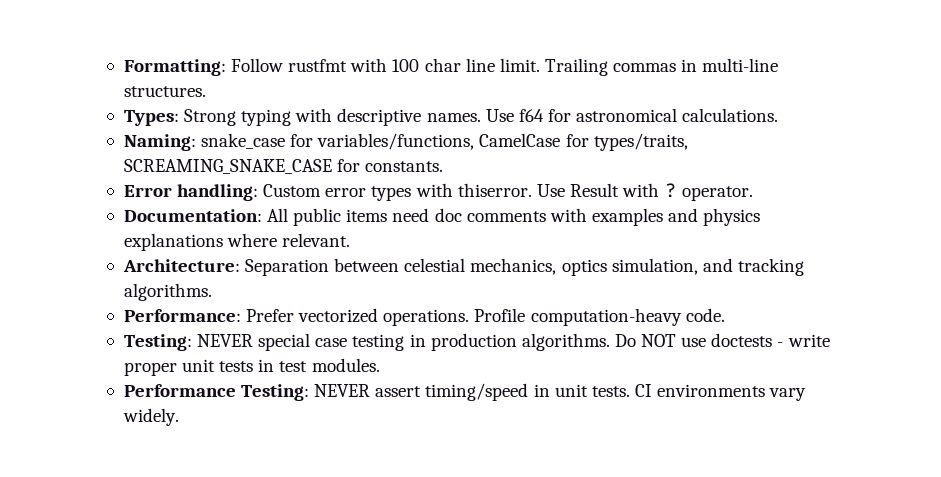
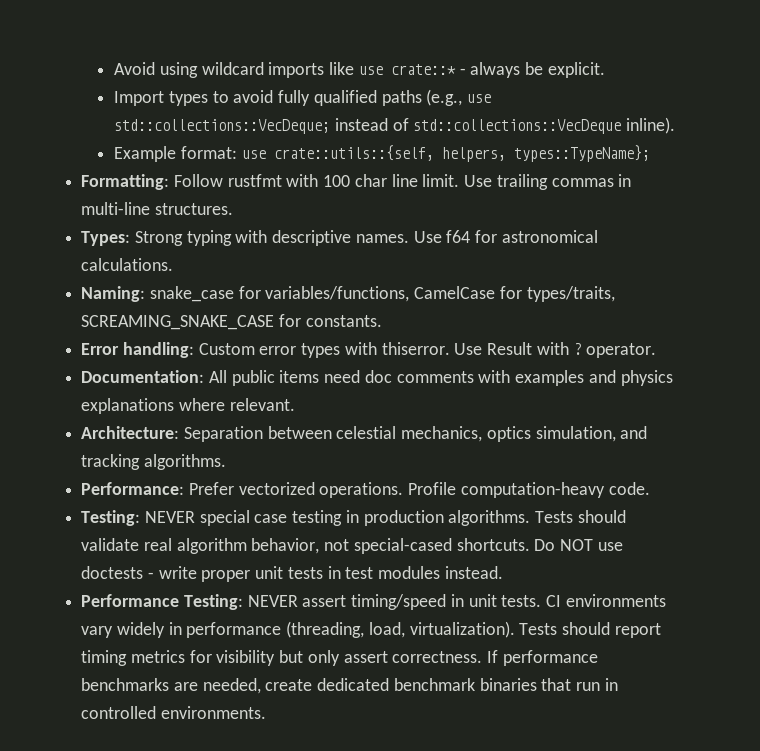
+ Avoid using wildcard imports like use crate::* - always be explicit.
+ Import types to avoid fully qualified paths (e.g., use std::collections::VecDeque; instead of std::collections::VecDeque inline).
+ Example format: use crate::utils::{self, helpers, types::TypeName};
- Trailing commas in multi-line structures.
+ Use trailing commas in multi-line structures.
+ Tests should validate real algorithm behavior, not special-cased shortcuts.
- Do NOT use doctests - write proper unit tests in test modules.
+ Do NOT use doctests - write proper unit tests in test modules instead.
- CI environments vary widely.
+ CI environments vary widely in performance (threading, load, virtualization). Tests should report timing metrics for visibility but only assert correctness. If performance benchmarks are needed, create dedicated benchmark binaries that run in controlled environments.

